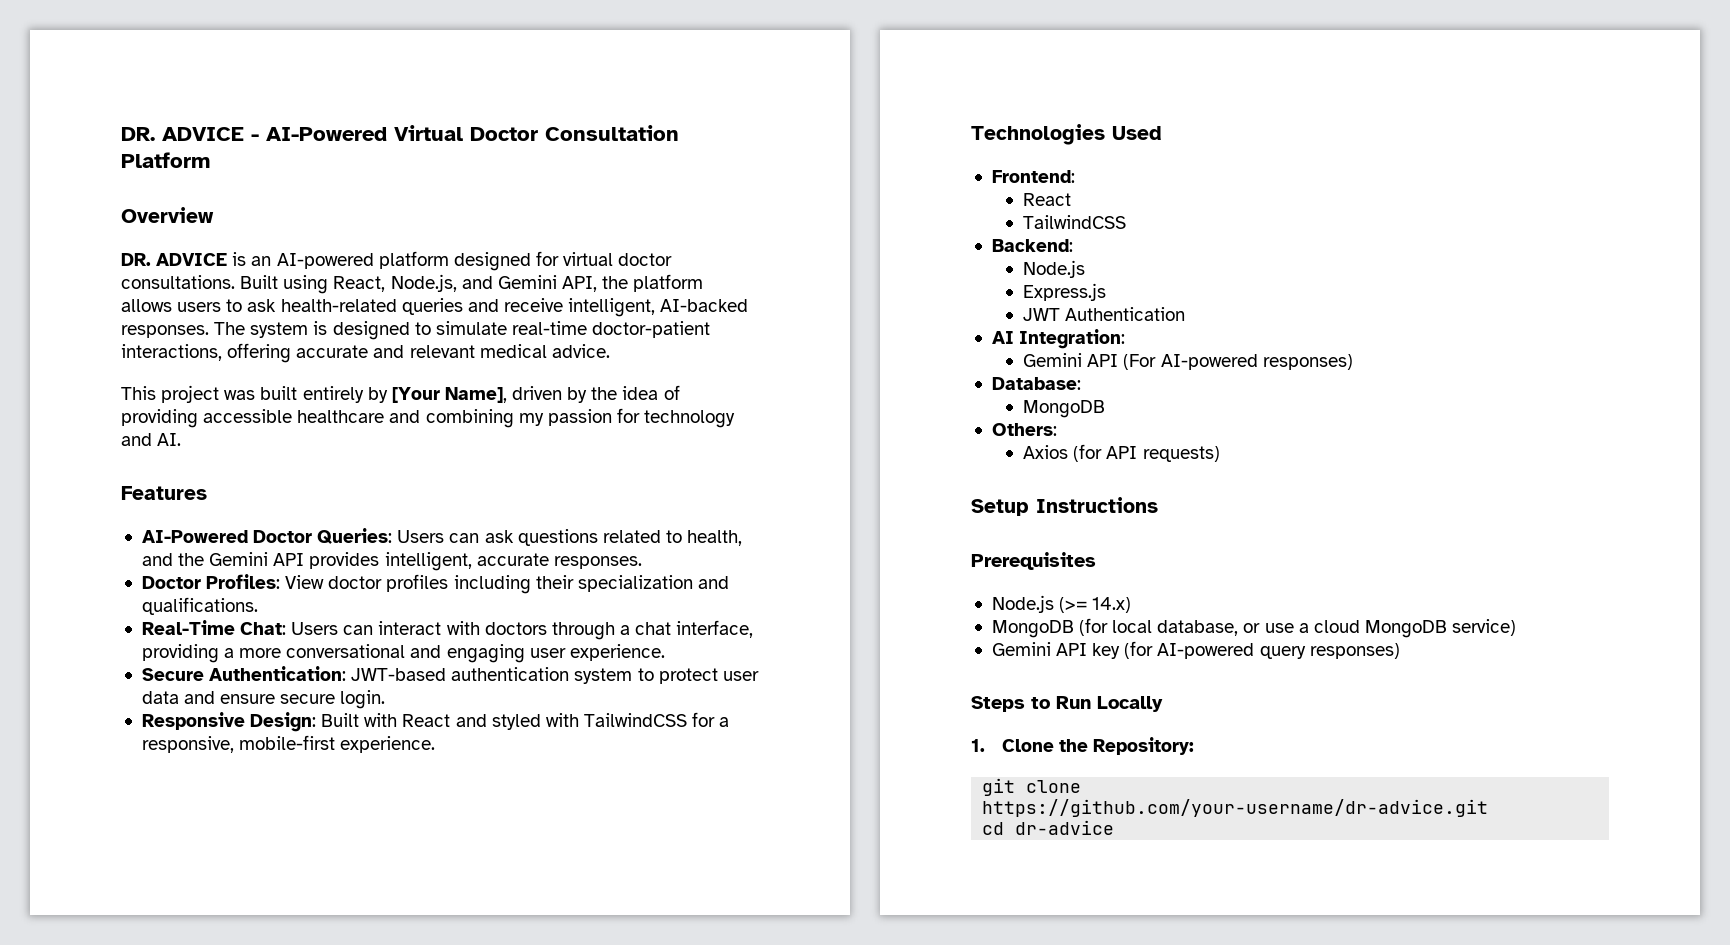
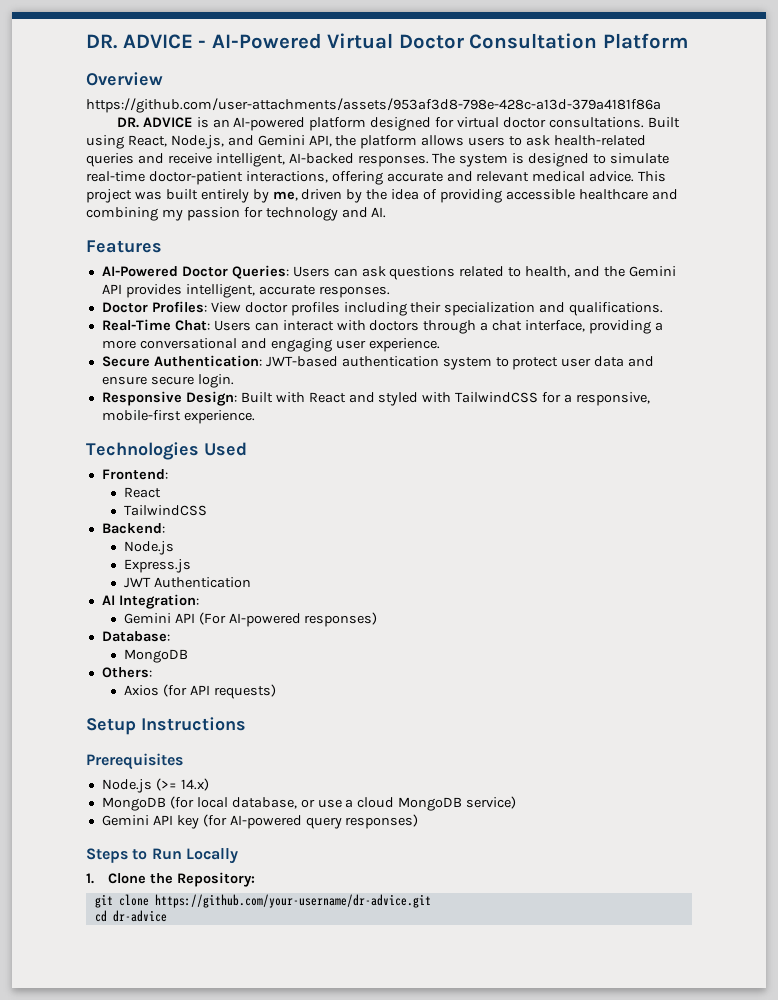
+ https://github.com/user-attachments/assets/953af3d8-798e-428c-a13d-379a4181f86a
- The system is designed to simulate real-time doctor-patient interactions, offering accurate and relevant medical advice.
- This project was built entirely by [Your Name], driven by the idea of providing accessible healthcare and combining my passion for technology and AI.
+ The system is designed to simulate real-time doctor-patient interactions, offering accurate and relevant medical advice. This project was built entirely by me, driven by the idea of providing accessible healthcare and combining my passion for technology and AI.

